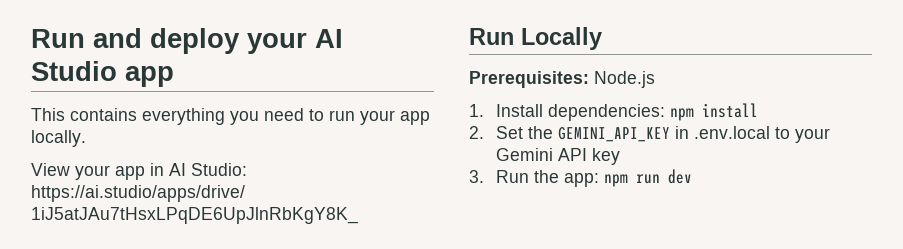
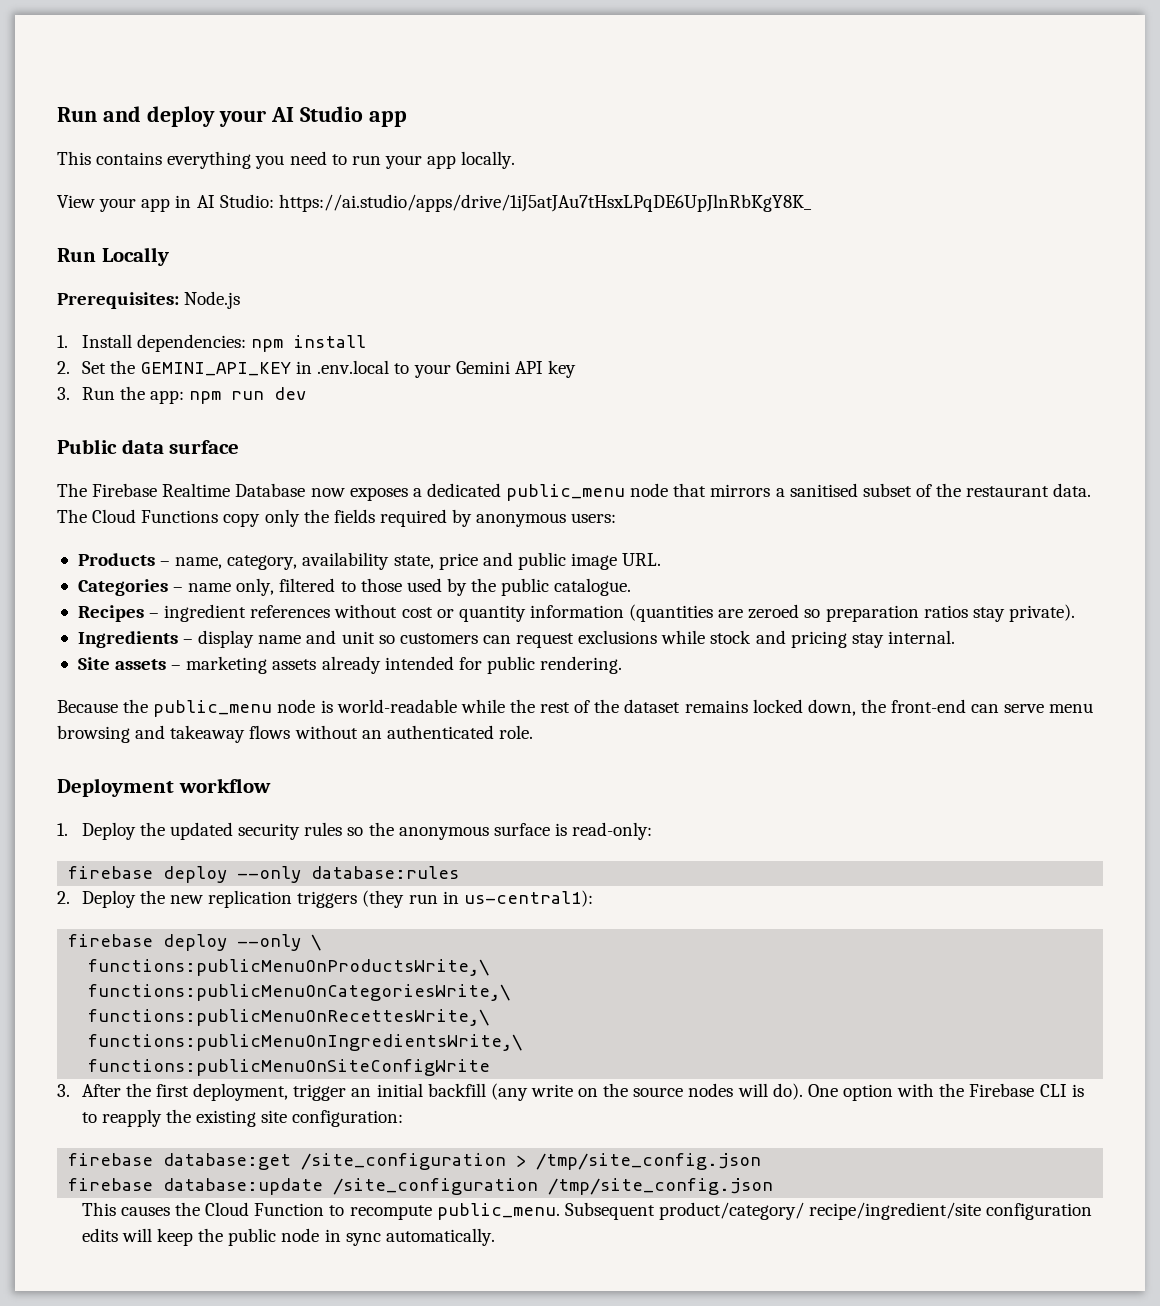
+ Public data surface
+ The Firebase Realtime Database now exposes a dedicated public_menu node that mirrors a sanitised subset of the restaurant data. The Cloud Functions copy only the fields required by anonymous users:
+ Products – name, category, availability state, price and public image URL.
+ Categories – name only, filtered to those used by the public catalogue.
+ Recipes – ingredient references without cost or quantity information (quantities are zeroed so preparation ratios stay private).
+ Ingredients – display name and unit so customers can request exclusions while stock and pricing stay internal.
+ Site assets – marketing assets already intended for public rendering.
+ Because the public_menu node is world-readable while the rest of the dataset remains locked down, the front-end can serve menu browsing and takeaway flows without an authenticated role.
+ Deployment workflow
+ 1. Deploy the updated security rules so the anonymous surface is read-only:
+ firebase deploy --only database:rules
+ 2. Deploy the new replication triggers (they run in us-central1):
+ firebase deploy --only \
+ functions:publicMenuOnProductsWrite,\
+ functions:publicMenuOnCategoriesWrite,\
+ functions:publicMenuOnRecettesWrite,\
+ functions:publicMenuOnIngredientsWrite,\
+ functions:publicMenuOnSiteConfigWrite
+ 3. After the first deployment, trigger an initial backfill (any write on the source nodes will do). One option with the Firebase CLI is to reapply the existing site configuration:
+ firebase database:get /site_configuration > /tmp/site_config.json
+ firebase database:update /site_configuration /tmp/site_config.json
+ This causes the Cloud Function to recompute public_menu. Subsequent product/category/ recipe/ingredient/site configuration edits will keep the public node in sync automatically.

